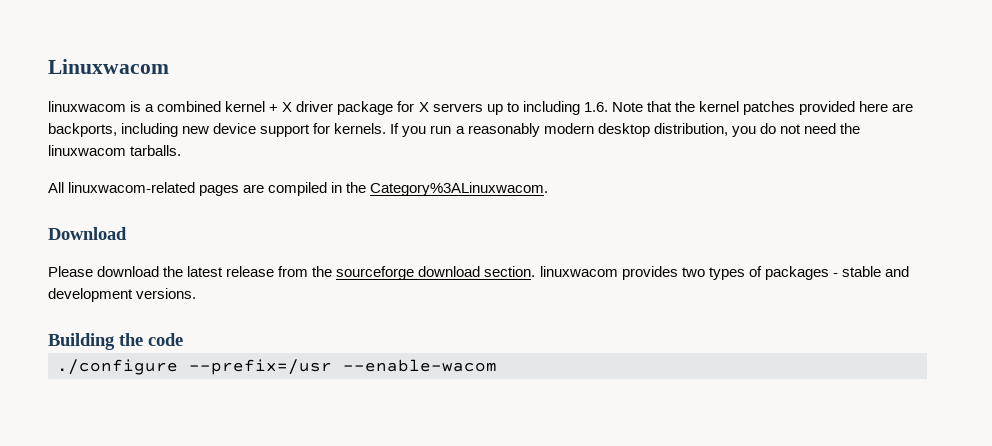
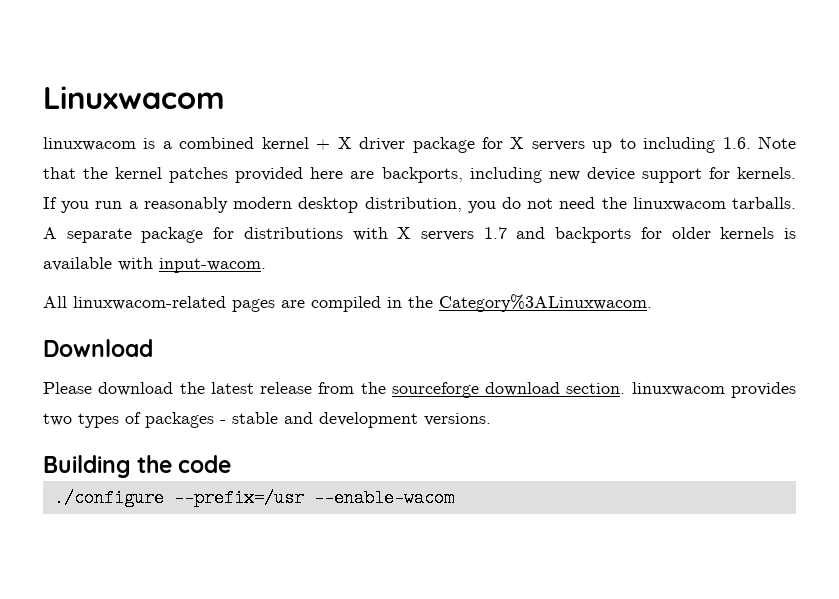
+ A separate package for distributions with X servers 1.7 and backports for older kernels is available with input-wacom.

